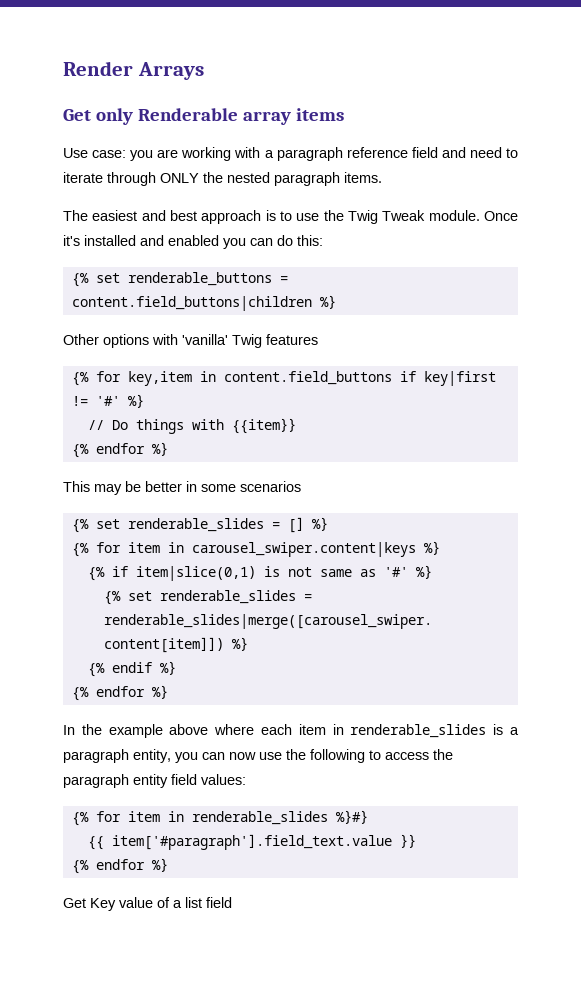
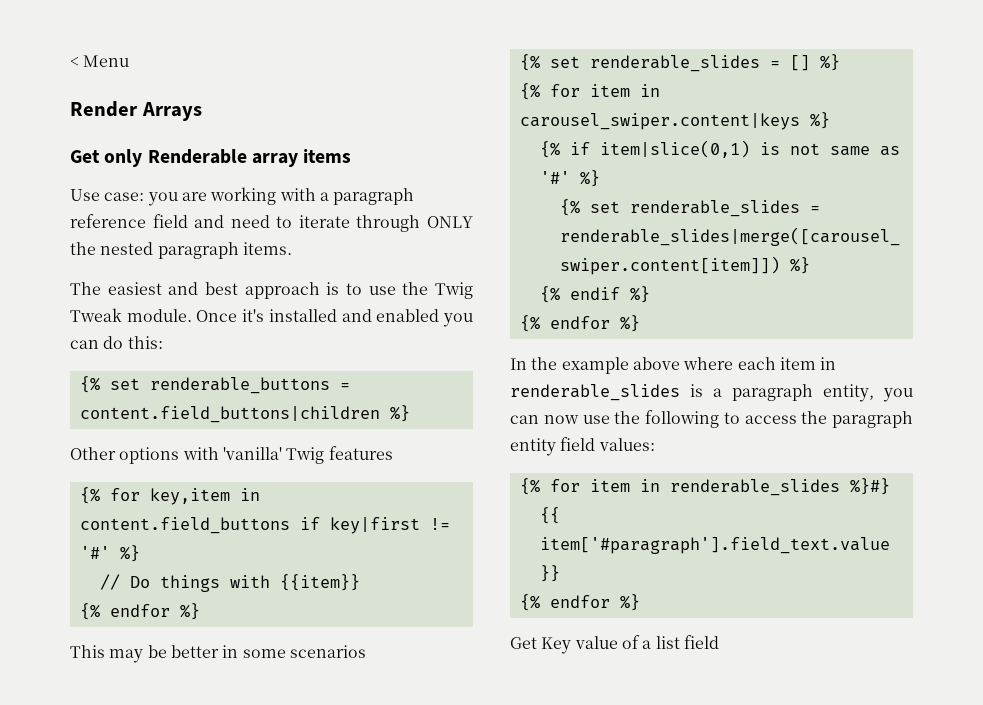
+ < Menu

